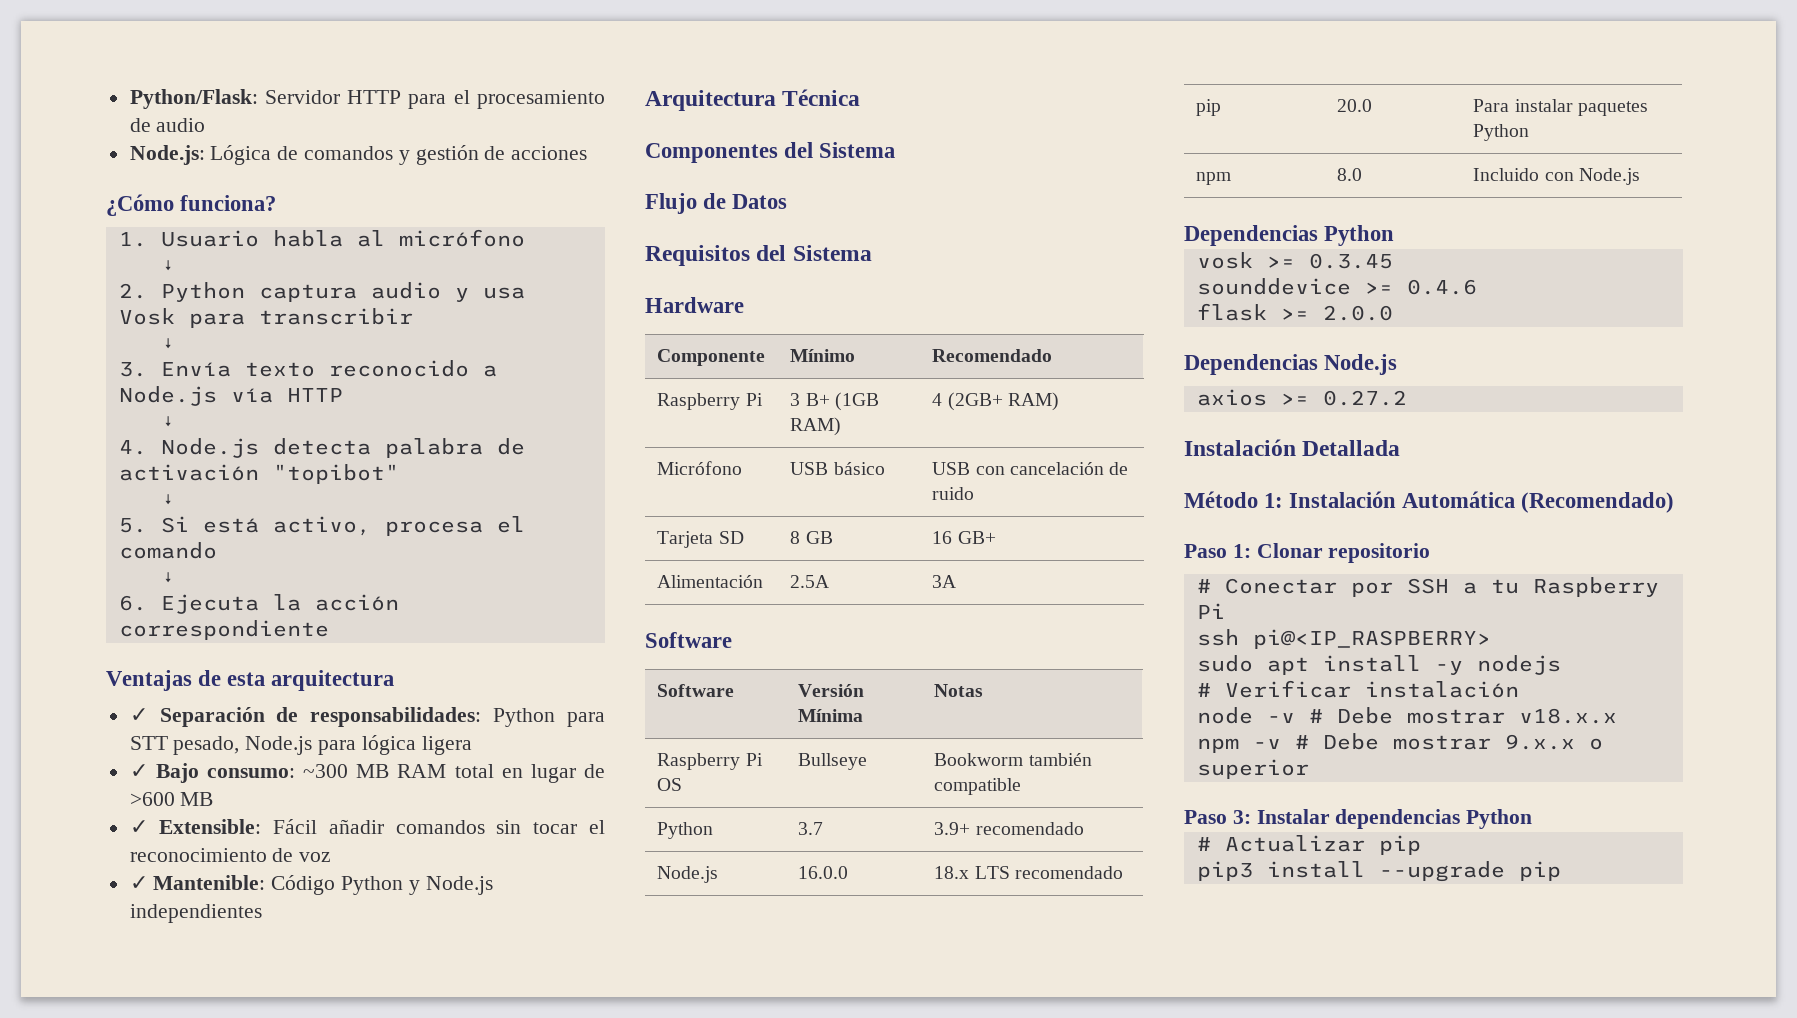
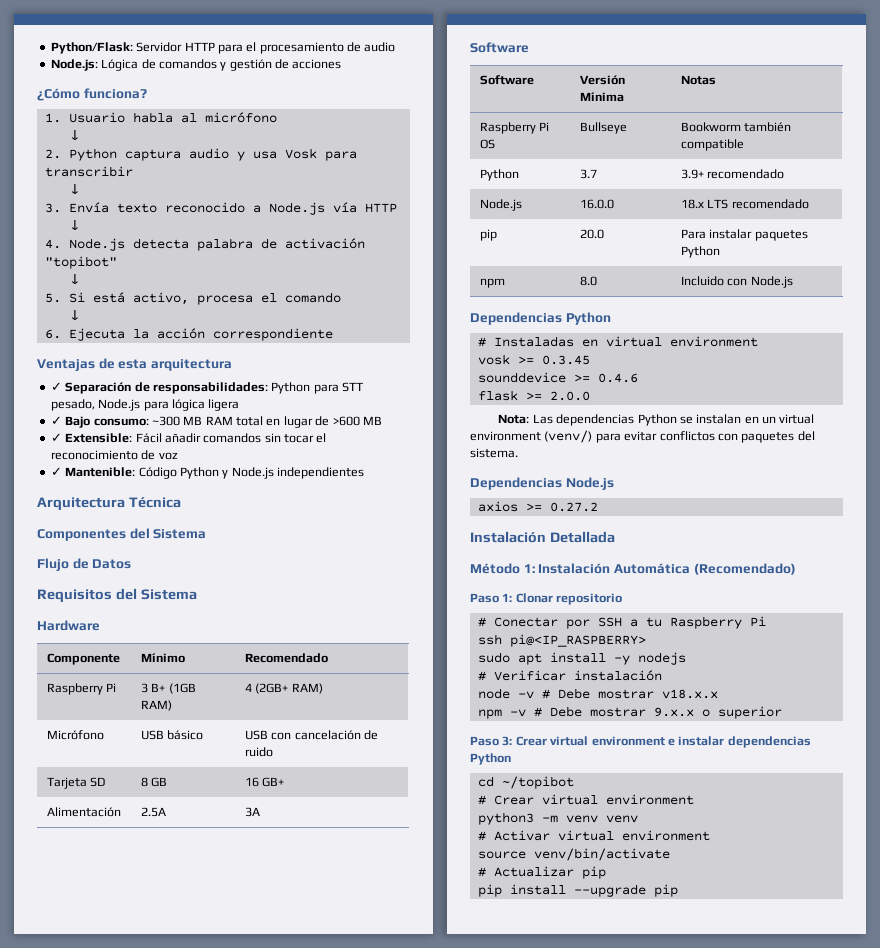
+ # Instaladas en virtual environment
+ Nota: Las dependencias Python se instalan en un virtual environment (venv/) para evitar conflictos con paquetes del sistema.
- Paso 3: Instalar dependencias Python
+ Paso 3: Crear virtual environment e instalar dependencias Python
+ cd ~/topibot
+ # Crear virtual environment
+ python3 -m venv venv
+ # Activar virtual environment
+ source venv/bin/activate
- pip3 install --upgrade pip
+ pip install --upgrade pip

